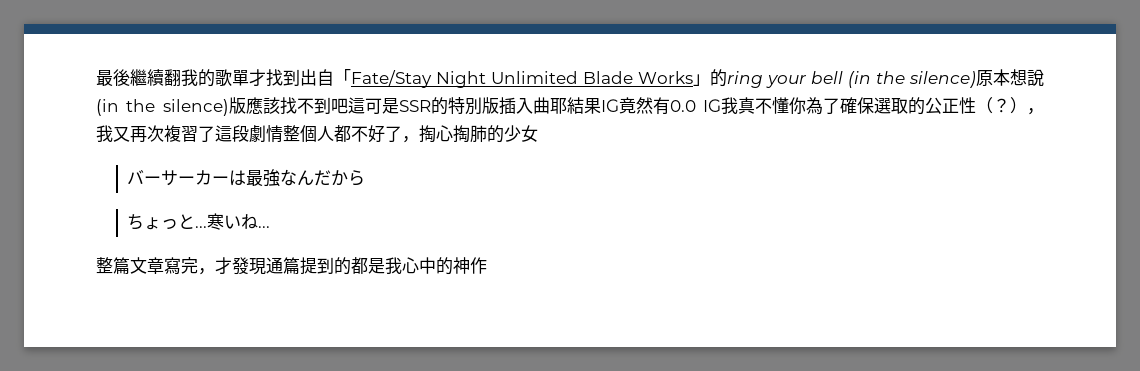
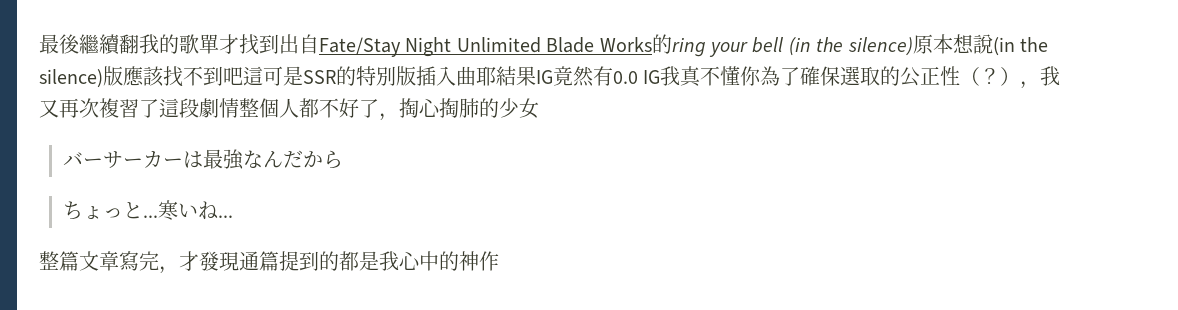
- 最後繼續翻我的歌單才找到出自「Fate/Stay Night Unlimited Blade Works」的ring your bell (in the silence)原本想說(in the silence)版應該找不到吧這可是SSR的特別版插入曲耶結果IG竟然有0.0 IG我真不懂你為了確保選取的公正性（？），我又再次複習了這段劇情整個人都不好了，掏心掏肺的少女
+ 最後繼續翻我的歌單才找到出自Fate/Stay Night Unlimited Blade Works的ring your bell (in the silence)原本想說(in the silence)版應該找不到吧這可是SSR的特別版插入曲耶結果IG竟然有0.0 IG我真不懂你為了確保選取的公正性（？），我又再次複習了這段劇情整個人都不好了，掏心掏肺的少女

